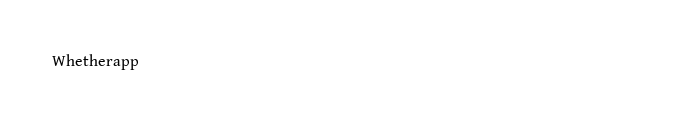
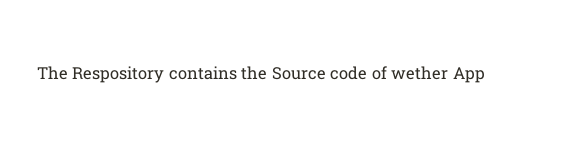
- Whetherapp
+ The Respository contains the Source code of wether App

